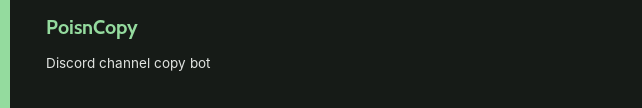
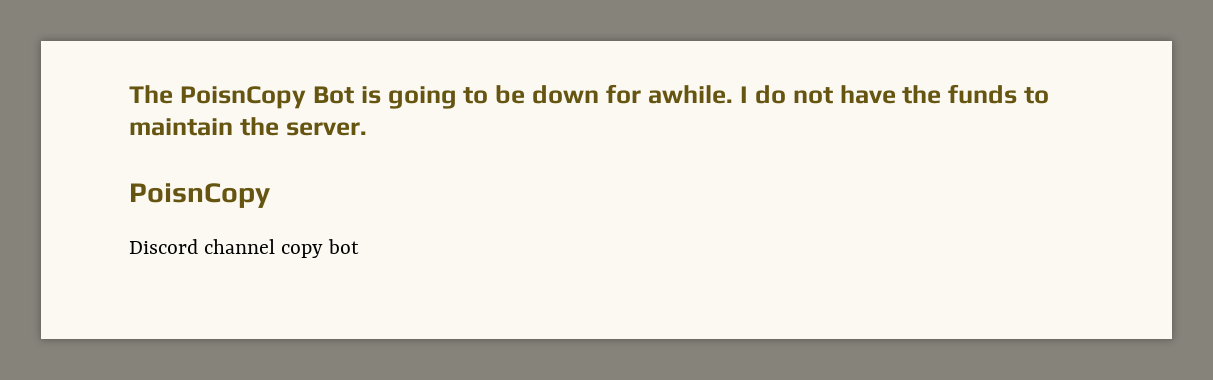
+ The PoisnCopy Bot is going to be down for awhile. I do not have the funds to maintain the server.

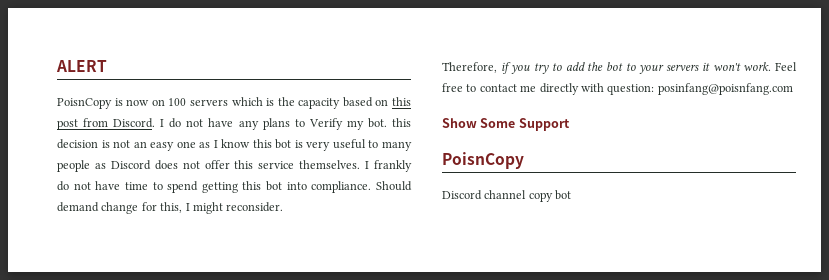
- The PoisnCopy Bot is going to be down for awhile. I do not have the funds to maintain the server.
+ ALERT
+ PoisnCopy is now on 100 servers which is the capacity based on this post from Discord. I do not have any plans to Verify my bot. this decision is not an easy one as I know this bot is very useful to many people as Discord does not offer this service themselves. I frankly do not have time to spend getting this bot into compliance. Should demand change for this, I might reconsider.
+ Therefore, if you try to add the bot to your servers it won't work. Feel free to contact me directly with question: posinfang@poisnfang.com
+ Show Some Support

